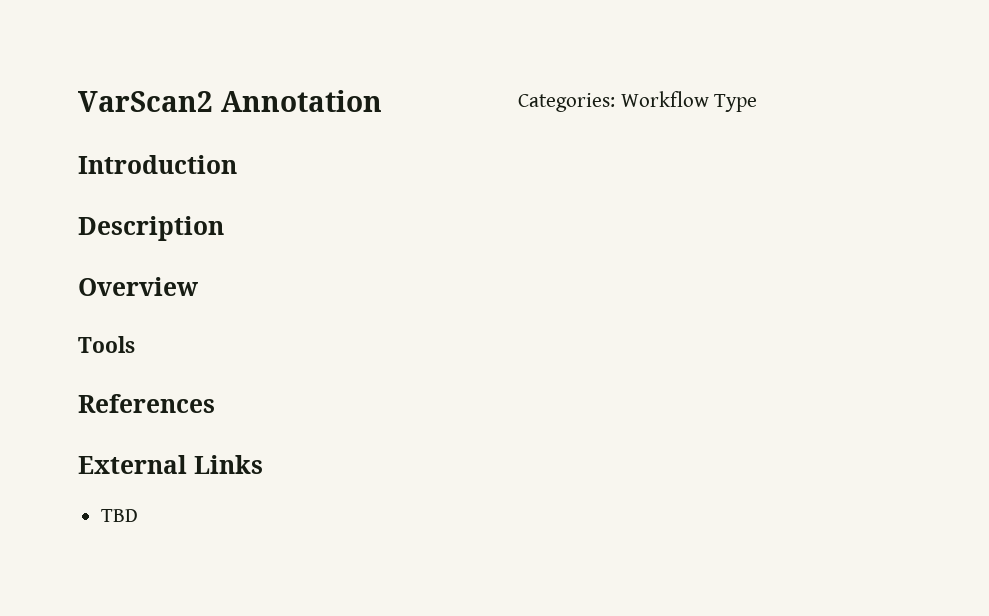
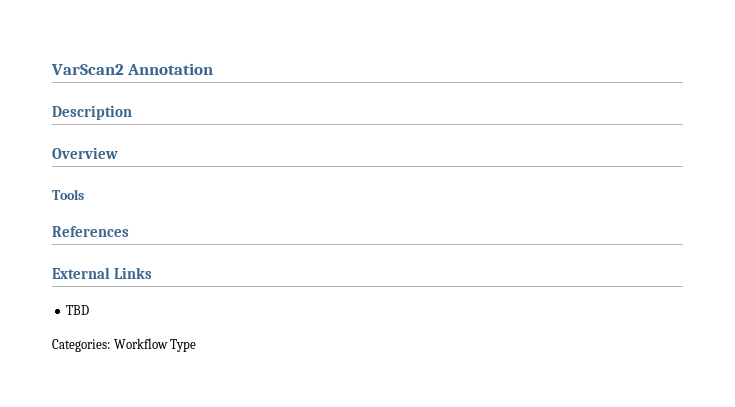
- Introduction

